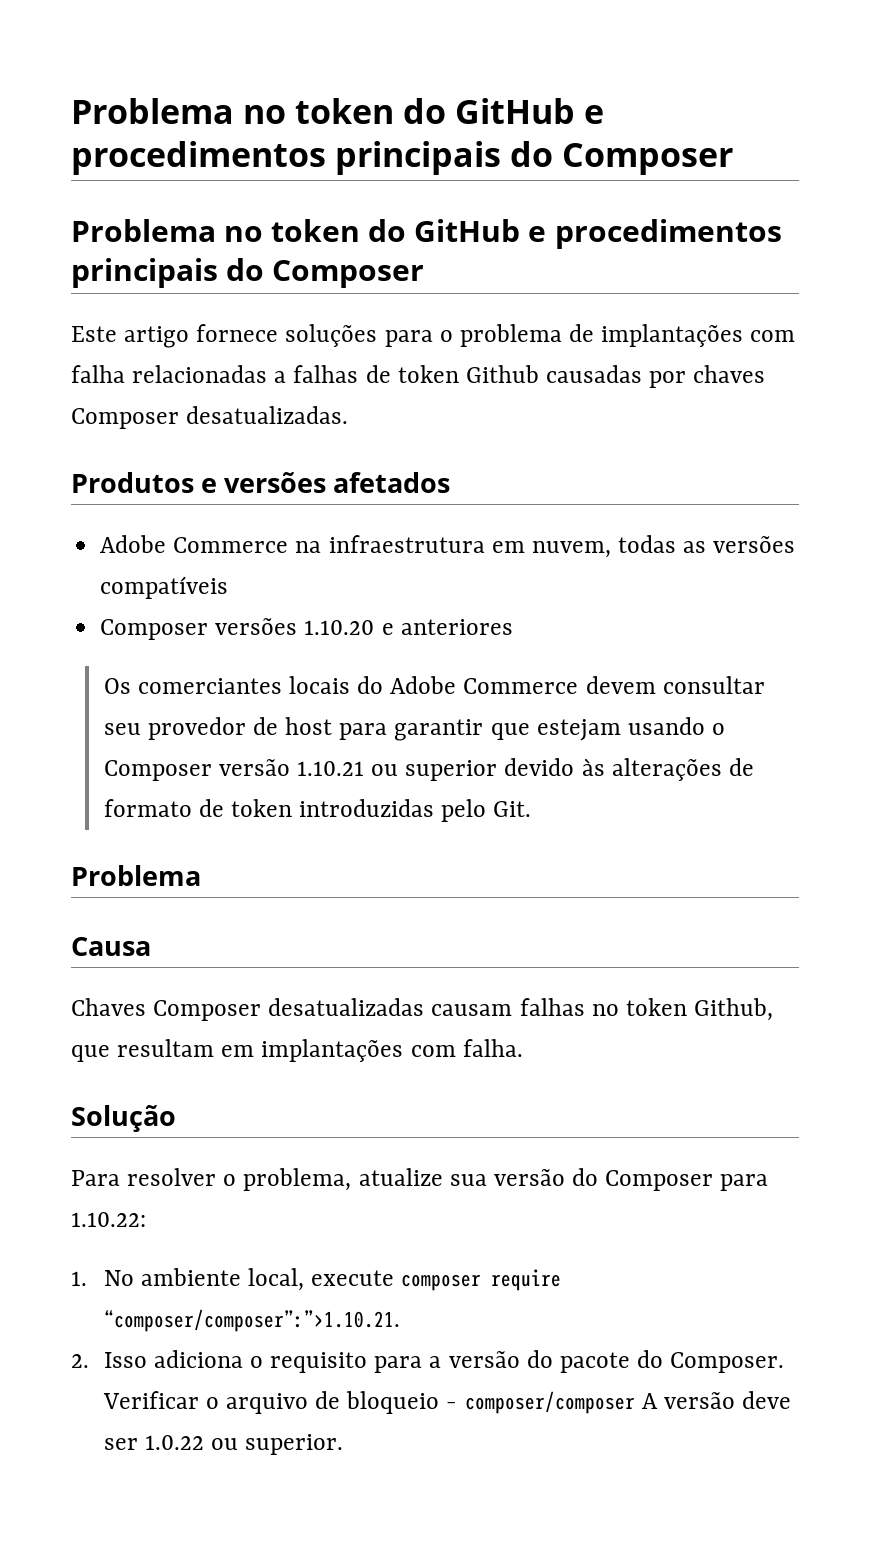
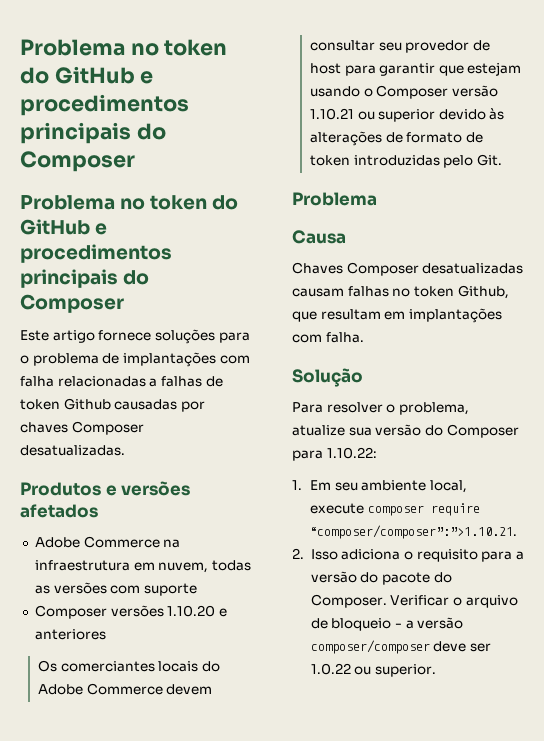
- Adobe Commerce na infraestrutura em nuvem, todas as versões compatíveis
+ Adobe Commerce na infraestrutura em nuvem, todas as versões com suporte
- 1. No ambiente local, execute composer require “composer/composer”:”>1.10.21.
+ 1. Em seu ambiente local, execute composer require “composer/composer”:”>1.10.21.
- Verificar o arquivo de bloqueio - composer/composer A versão deve ser 1.0.22 ou superior.
+ Verificar o arquivo de bloqueio - a versão composer/composer deve ser 1.0.22 ou superior.

